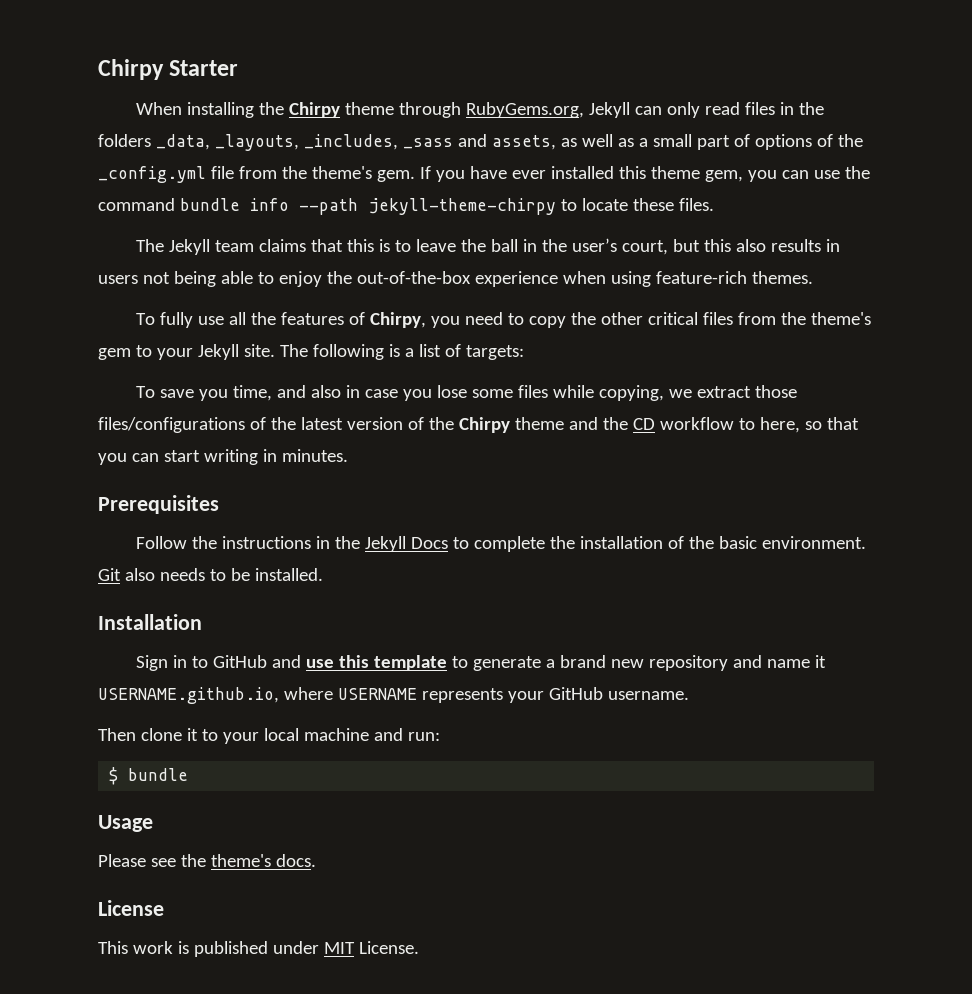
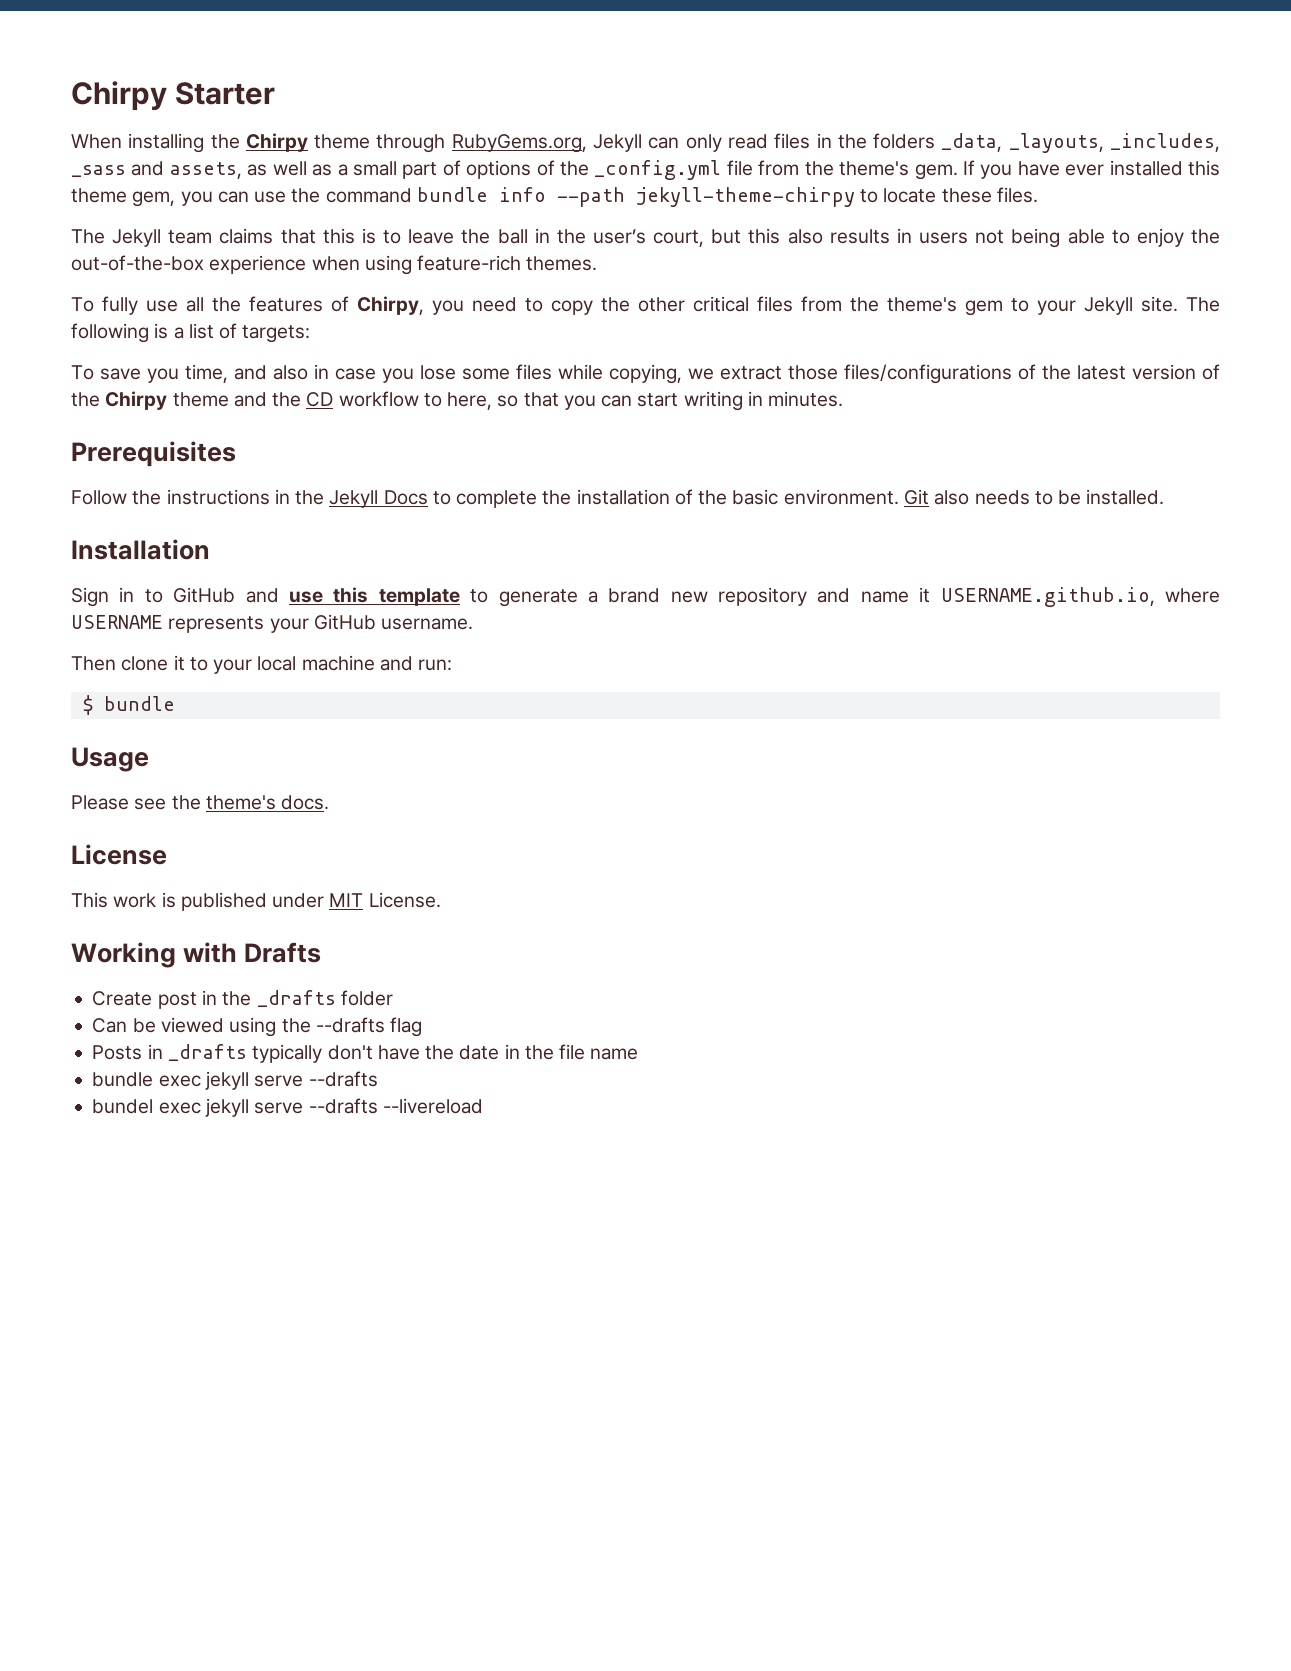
+ Working with Drafts
+ Create post in the _drafts folder
+ Can be viewed using the --drafts flag
+ Posts in _drafts typically don't have the date in the file name
+ bundle exec jekyll serve --drafts
+ bundel exec jekyll serve --drafts --livereload

